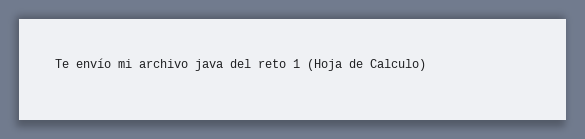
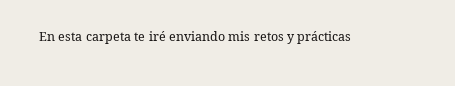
- Te envío mi archivo java del reto 1 (Hoja de Calculo)
+ En esta carpeta te iré enviando mis retos y prácticas

